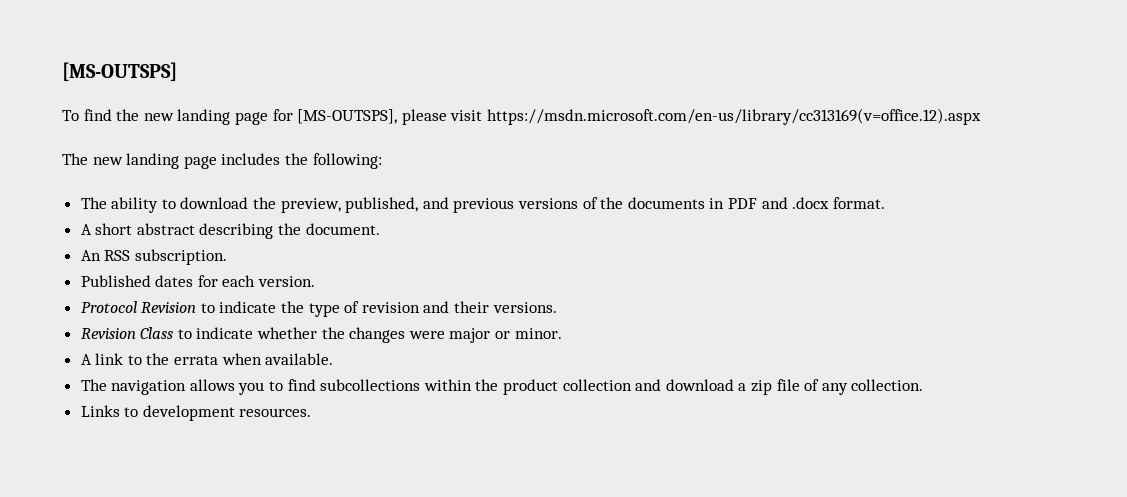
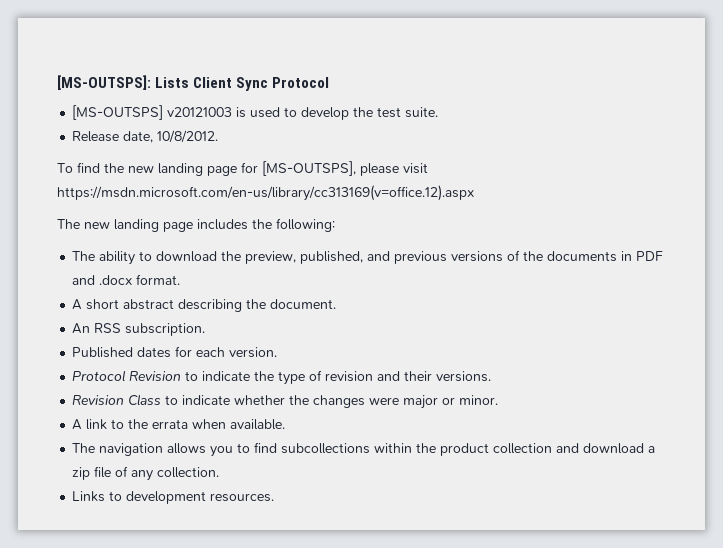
- [MS-OUTSPS]
+ [MS-OUTSPS]: Lists Client Sync Protocol
+ [MS-OUTSPS] v20121003 is used to develop the test suite.
+ Release date, 10/8/2012.

